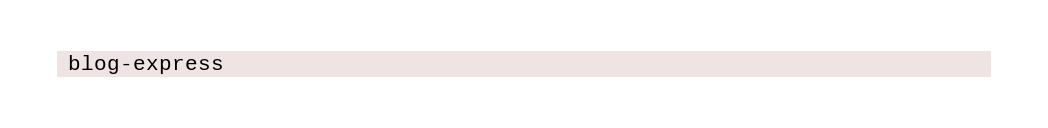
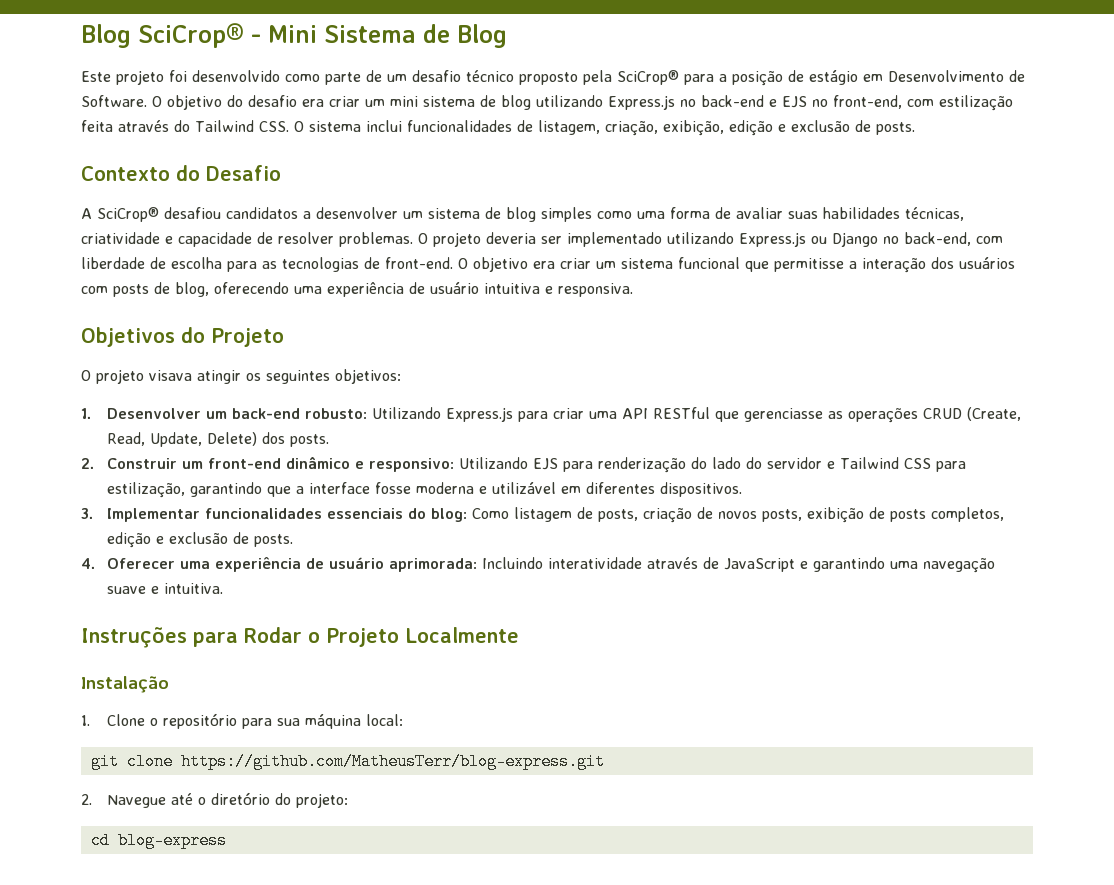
- blog-express
+ Blog SciCrop® - Mini Sistema de Blog
+ Este projeto foi desenvolvido como parte de um desafio técnico proposto pela SciCrop® para a posição de estágio em Desenvolvimento de Software. O objetivo do desafio era criar um mini sistema de blog utilizando Express.js no back-end e EJS no front-end, com estilização feita através do Tailwind CSS. O sistema inclui funcionalidades de listagem, criação, exibição, edição e exclusão de posts.
+ Contexto do Desafio
+ A SciCrop® desafiou candidatos a desenvolver um sistema de blog simples como uma forma de avaliar suas habilidades técnicas, criatividade e capacidade de resolver problemas. O projeto deveria ser implementado utilizando Express.js ou Django no back-end, com liberdade de escolha para as tecnologias de front-end. O objetivo era criar um sistema funcional que permitisse a interação dos usuários com posts de blog, oferecendo uma experiência de usuário intuitiva e responsiva.
+ Objetivos do Projeto
+ O projeto visava atingir os seguintes objetivos:
+ 1. Desenvolver um back-end robusto: Utilizando Express.js para criar uma API RESTful que gerenciasse as operações CRUD (Create, Read, Update, Delete) dos posts.
+ 2. Construir um front-end dinâmico e responsivo: Utilizando EJS para renderização do lado do servidor e Tailwind CSS para estilização, garantindo que a interface fosse moderna e utilizável em diferentes dispositivos.
+ 3. Implementar funcionalidades essenciais do blog: Como listagem de posts, criação de novos posts, exibição de posts completos, edição e exclusão de posts.
+ 4. Oferecer uma experiência de usuário aprimorada: Incluindo interatividade através de JavaScript e garantindo uma navegação suave e intuitiva.
+ Instruções para Rodar o Projeto Localmente
+ Instalação
+ 1. Clone o repositório para sua máquina local:
+ git clone https://github.com/MatheusTerr/blog-express.git
+ 2. Navegue até o diretório do projeto:
+ cd blog-express

